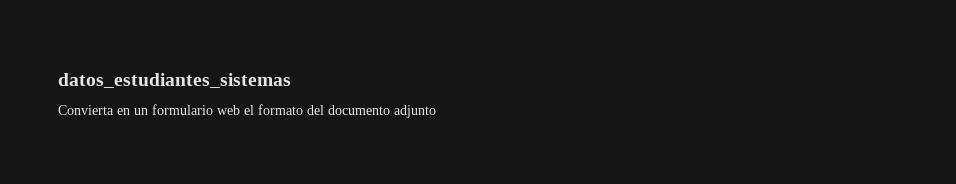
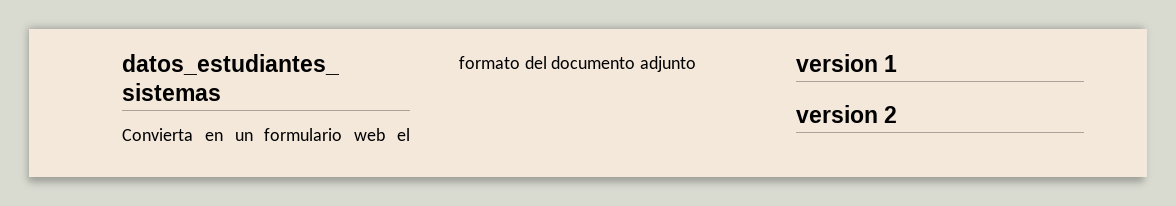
+ version 1
+ version 2

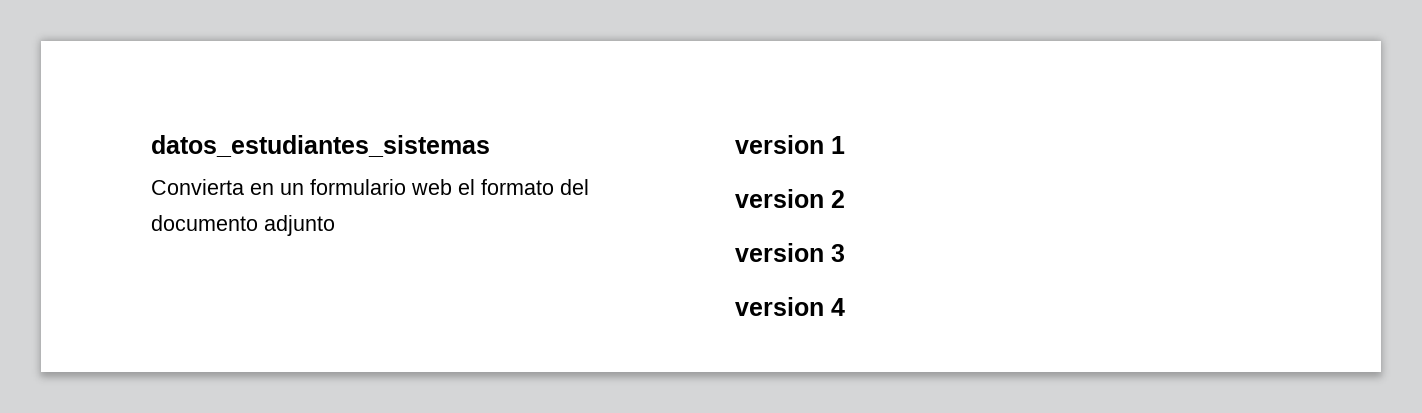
+ version 3
+ version 4

